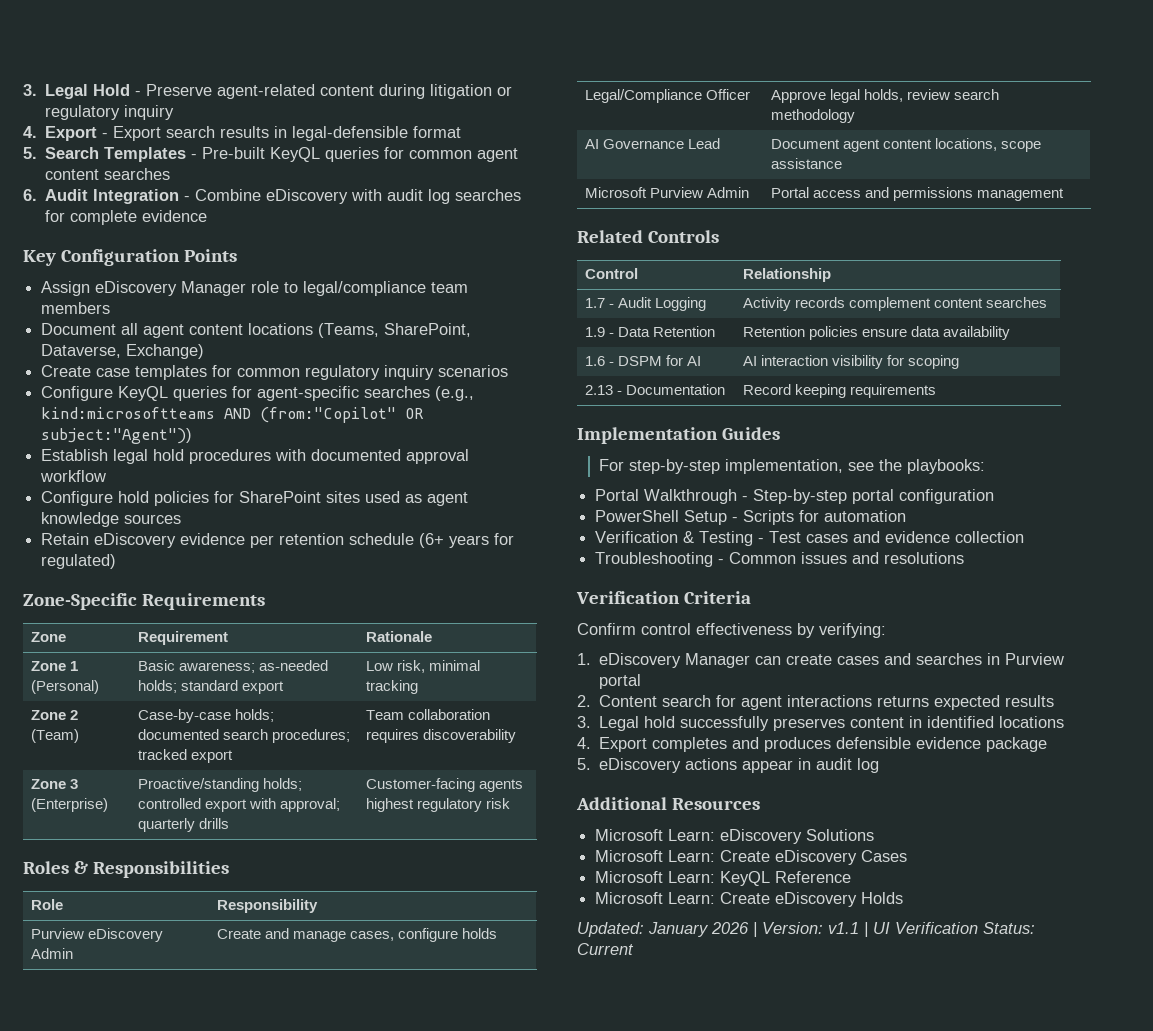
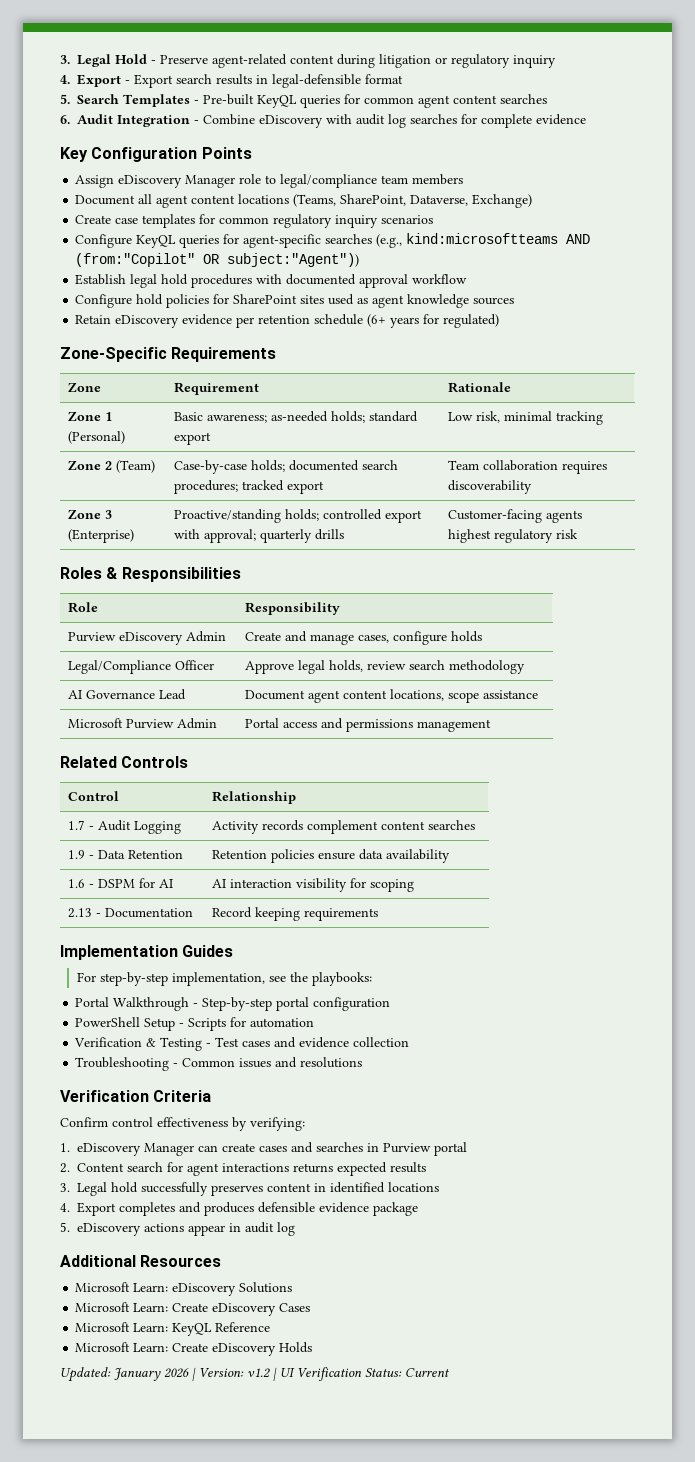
- Updated: January 2026 | Version: v1.1 | UI Verification Status: Current
+ Updated: January 2026 | Version: v1.2 | UI Verification Status: Current

